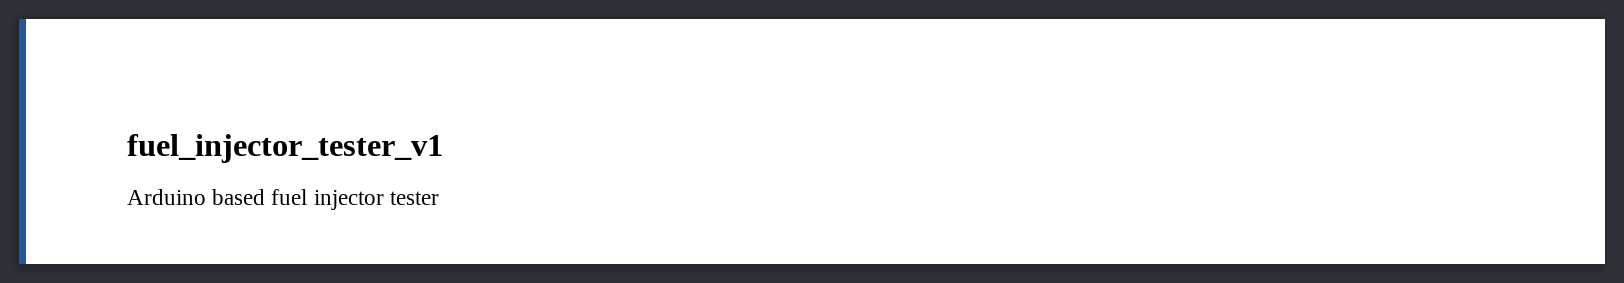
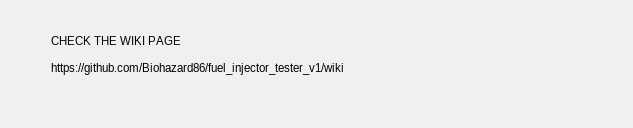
- fuel_injector_tester_v1
- Arduino based fuel injector tester
+ CHECK THE WIKI PAGE
+ https://github.com/Biohazard86/fuel_injector_tester_v1/wiki

